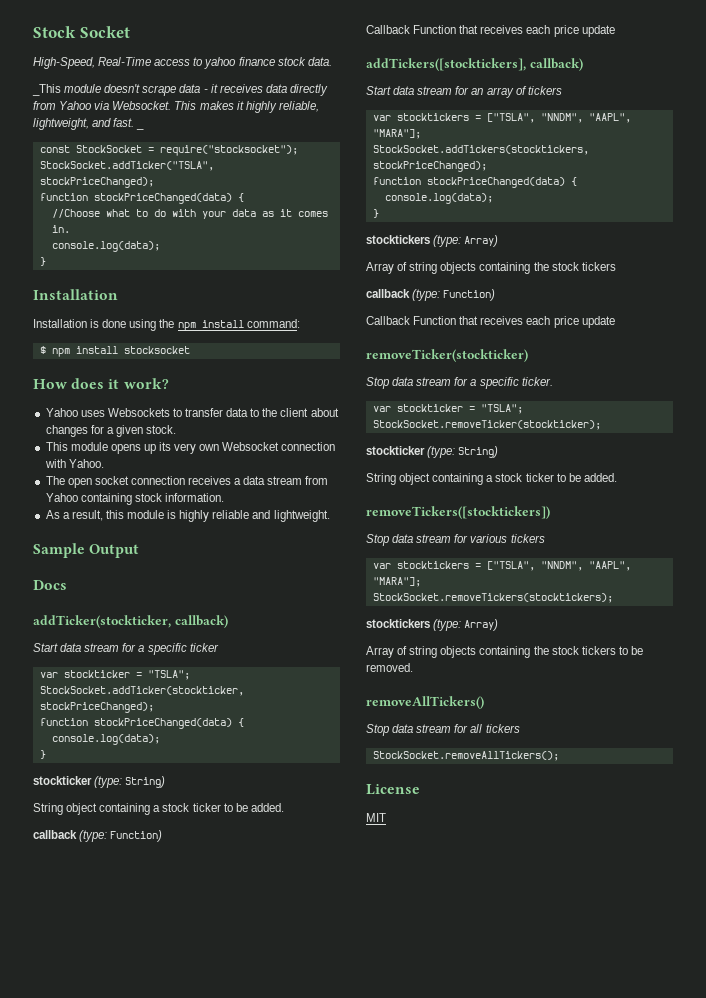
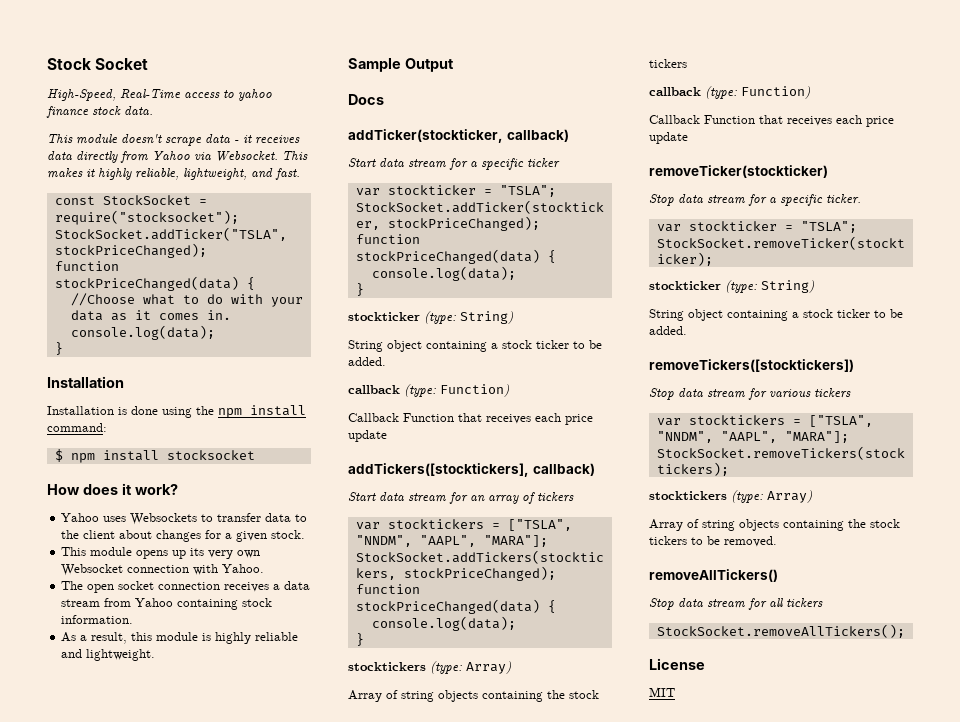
- _This module doesn't scrape data - it receives data directly from Yahoo via Websocket.
+ This module doesn't scrape data - it receives data directly from Yahoo via Websocket.
- _

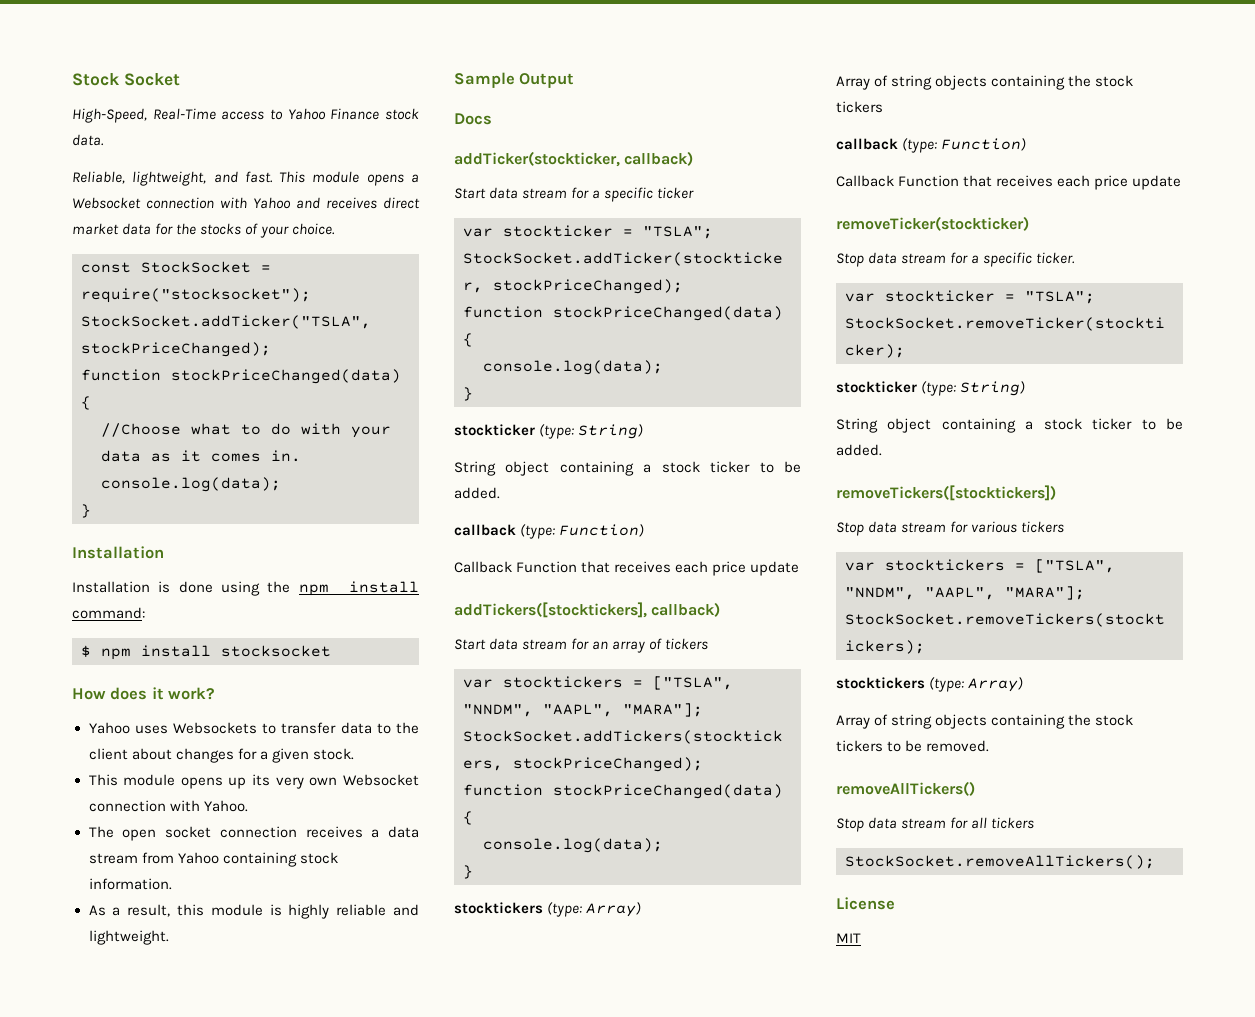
- High-Speed, Real-Time access to yahoo finance stock data.
+ High-Speed, Real-Time access to Yahoo Finance stock data.
- This module doesn't scrape data - it receives data directly from Yahoo via Websocket. This makes it highly reliable, lightweight, and fast.
+ Reliable, lightweight, and fast. This module opens a Websocket connection with Yahoo and receives direct market data for the stocks of your choice.

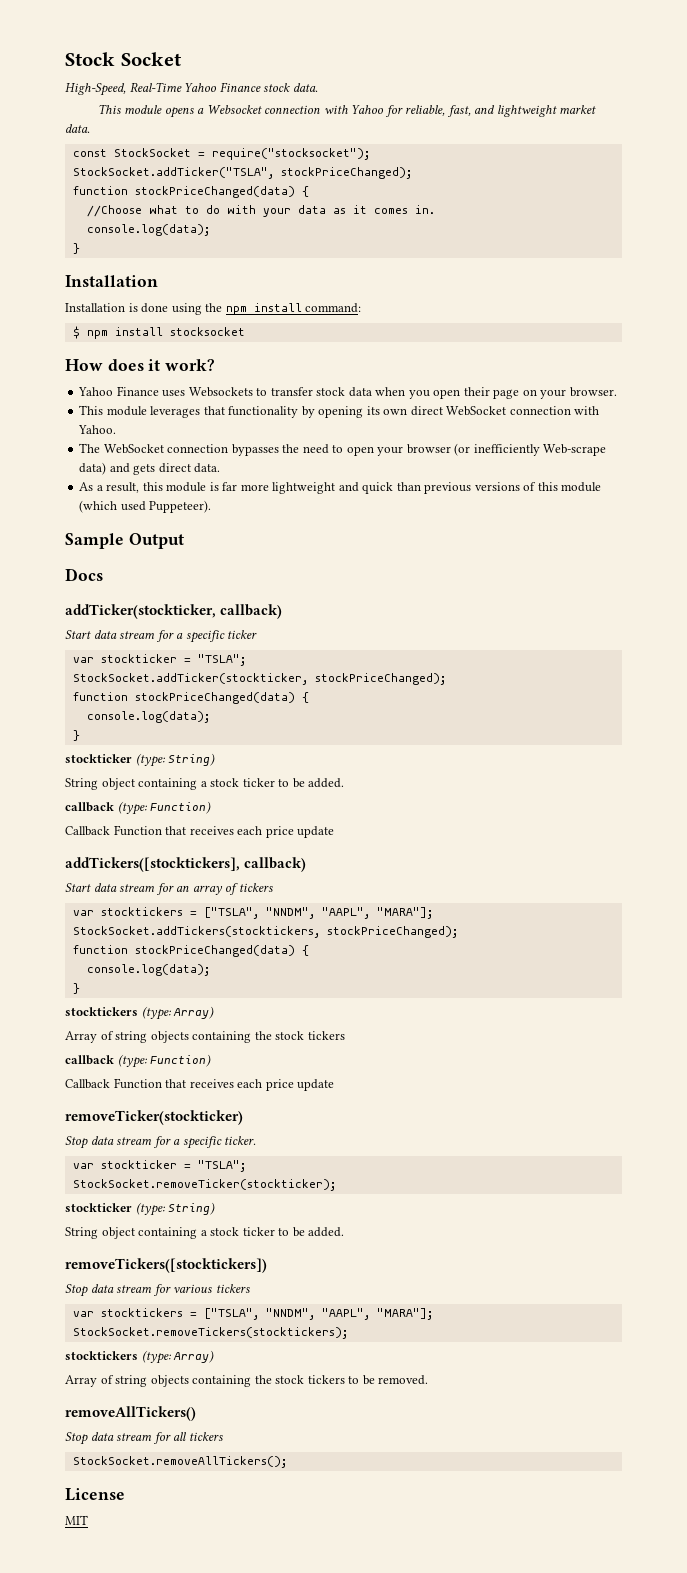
- High-Speed, Real-Time access to Yahoo Finance stock data.
+ High-Speed, Real-Time Yahoo Finance stock data.
- Reliable, lightweight, and fast. This module opens a Websocket connection with Yahoo and receives direct market data for the stocks of your choice.
+ This module opens a Websocket connection with Yahoo for reliable, fast, and lightweight market data.
- Yahoo uses Websockets to transfer data to the client about changes for a given stock.
- This module opens up its very own Websocket connection with Yahoo.
- The open socket connection receives a data stream from Yahoo containing stock information.
+ Yahoo Finance uses Websockets to transfer stock data when you open their page on your browser.
+ This module leverages that functionality by opening its own direct WebSocket connection with Yahoo.
+ The WebSocket connection bypasses the need to open your browser (or inefficiently Web-scrape data) and gets direct data.
- As a result, this module is highly reliable and lightweight.
+ As a result, this module is far more lightweight and quick than previous versions of this module (which used Puppeteer).

